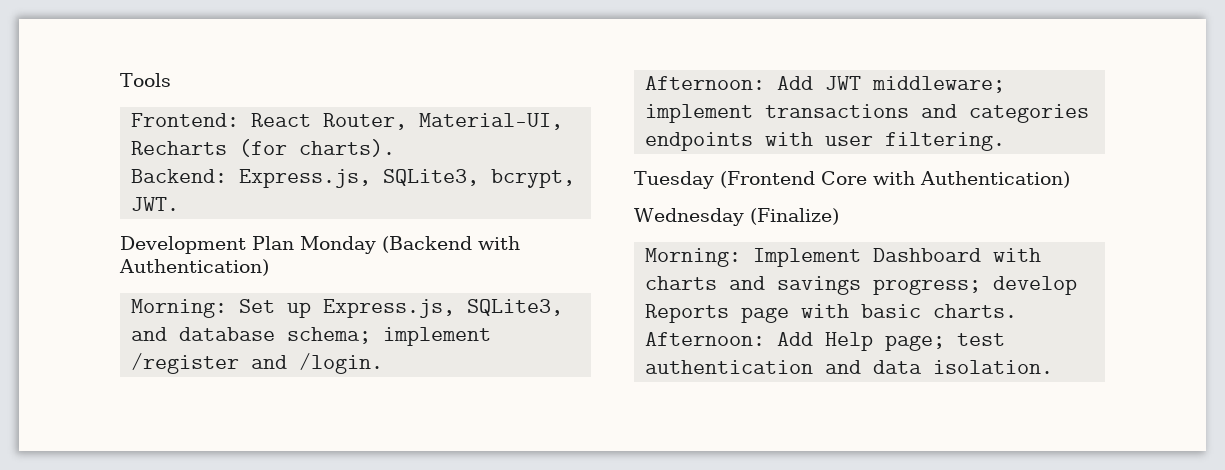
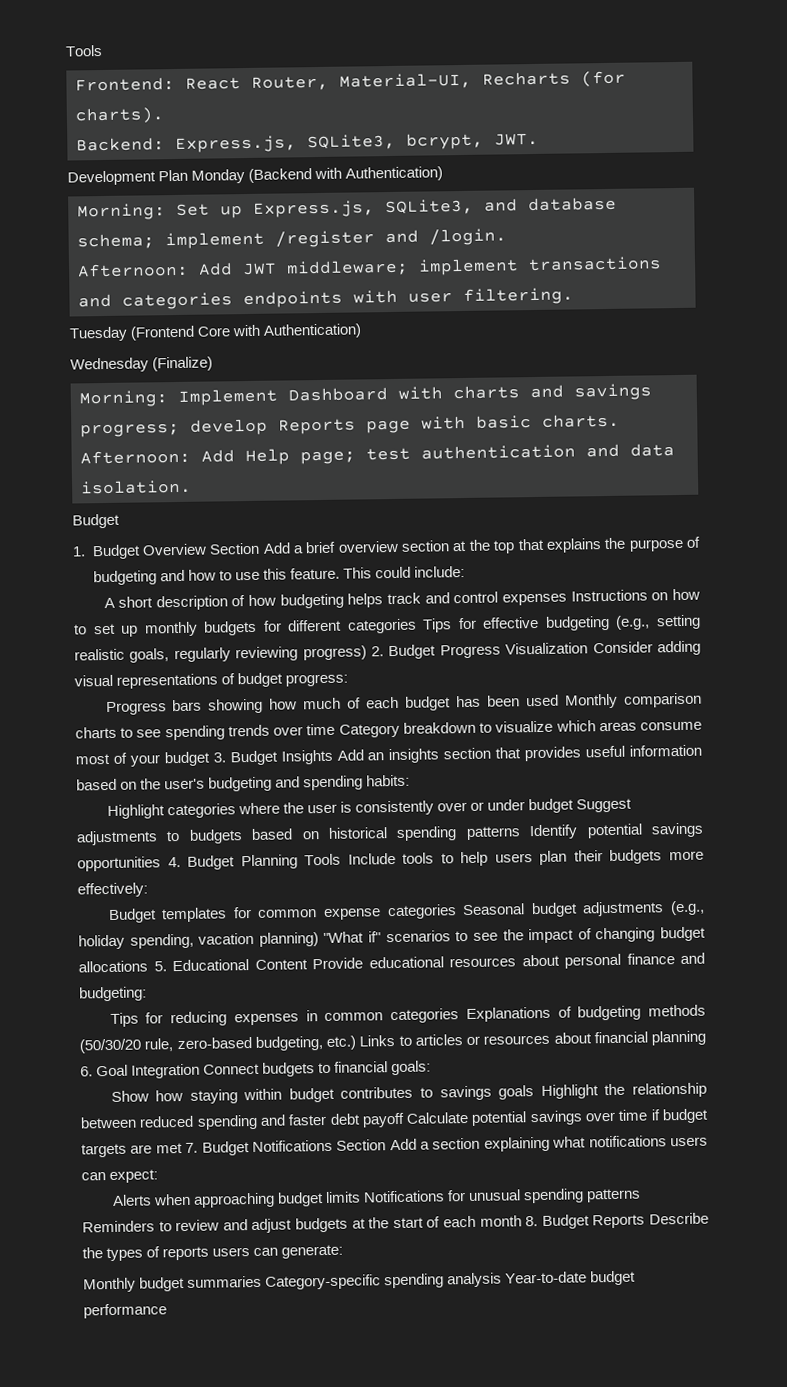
  Afternoon: Add Help page; test authentication and data isolation.
+ Budget
+ 1. Budget Overview Section Add a brief overview section at the top that explains the purpose of budgeting and how to use this feature. This could include:
+ A short description of how budgeting helps track and control expenses Instructions on how to set up monthly budgets for different categories Tips for effective budgeting (e.g., setting realistic goals, regularly reviewing progress) 2. Budget Progress Visualization Consider adding visual representations of budget progress:
+ Progress bars showing how much of each budget has been used Monthly comparison charts to see spending trends over time Category breakdown to visualize which areas consume most of your budget 3. Budget Insights Add an insights section that provides useful information based on the user's budgeting and spending habits:
+ Highlight categories where the user is consistently over or under budget Suggest adjustments to budgets based on historical spending patterns Identify potential savings opportunities 4. Budget Planning Tools Include tools to help users plan their budgets more effectively:
+ Budget templates for common expense categories Seasonal budget adjustments (e.g., holiday spending, vacation planning) "What if" scenarios to see the impact of changing budget allocations 5. Educational Content Provide educational resources about personal finance and budgeting:
+ Tips for reducing expenses in common categories Explanations of budgeting methods (50/30/20 rule, zero-based budgeting, etc.) Links to articles or resources about financial planning 6. Goal Integration Connect budgets to financial goals:
+ Show how staying within budget contributes to savings goals Highlight the relationship between reduced spending and faster debt payoff Calculate potential savings over time if budget targets are met 7. Budget Notifications Section Add a section explaining what notifications users can expect:
+ Alerts when approaching budget limits Notifications for unusual spending patterns Reminders to review and adjust budgets at the start of each month 8. Budget Reports Describe the types of reports users can generate:
+ Monthly budget summaries Category-specific spending analysis Year-to-date budget performance

